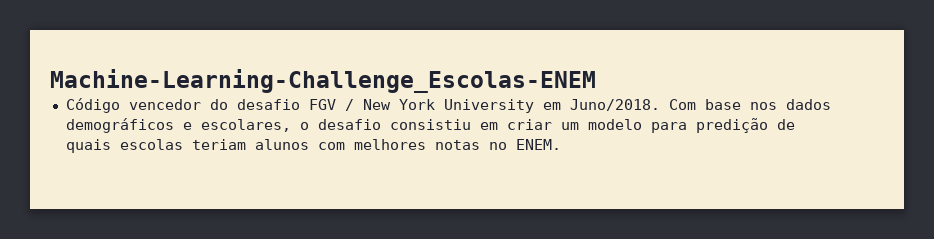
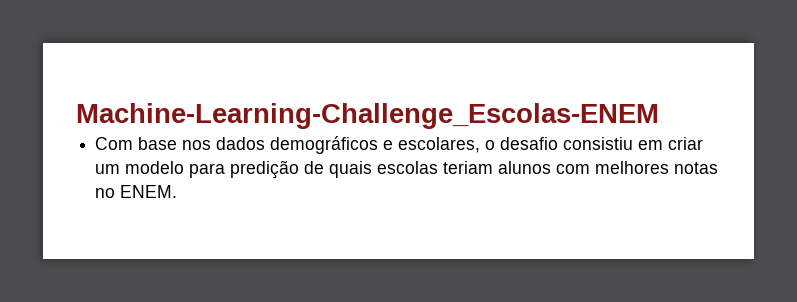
- Código vencedor do desafio FGV / New York University em Juno/2018.

